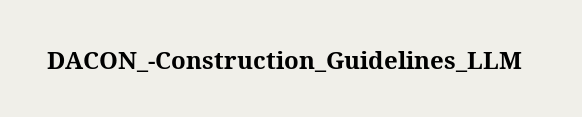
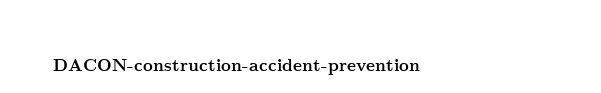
- DACON_-Construction_Guidelines_LLM
+ DACON-construction-accident-prevention

